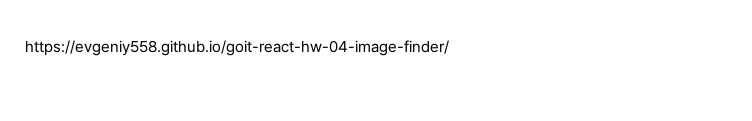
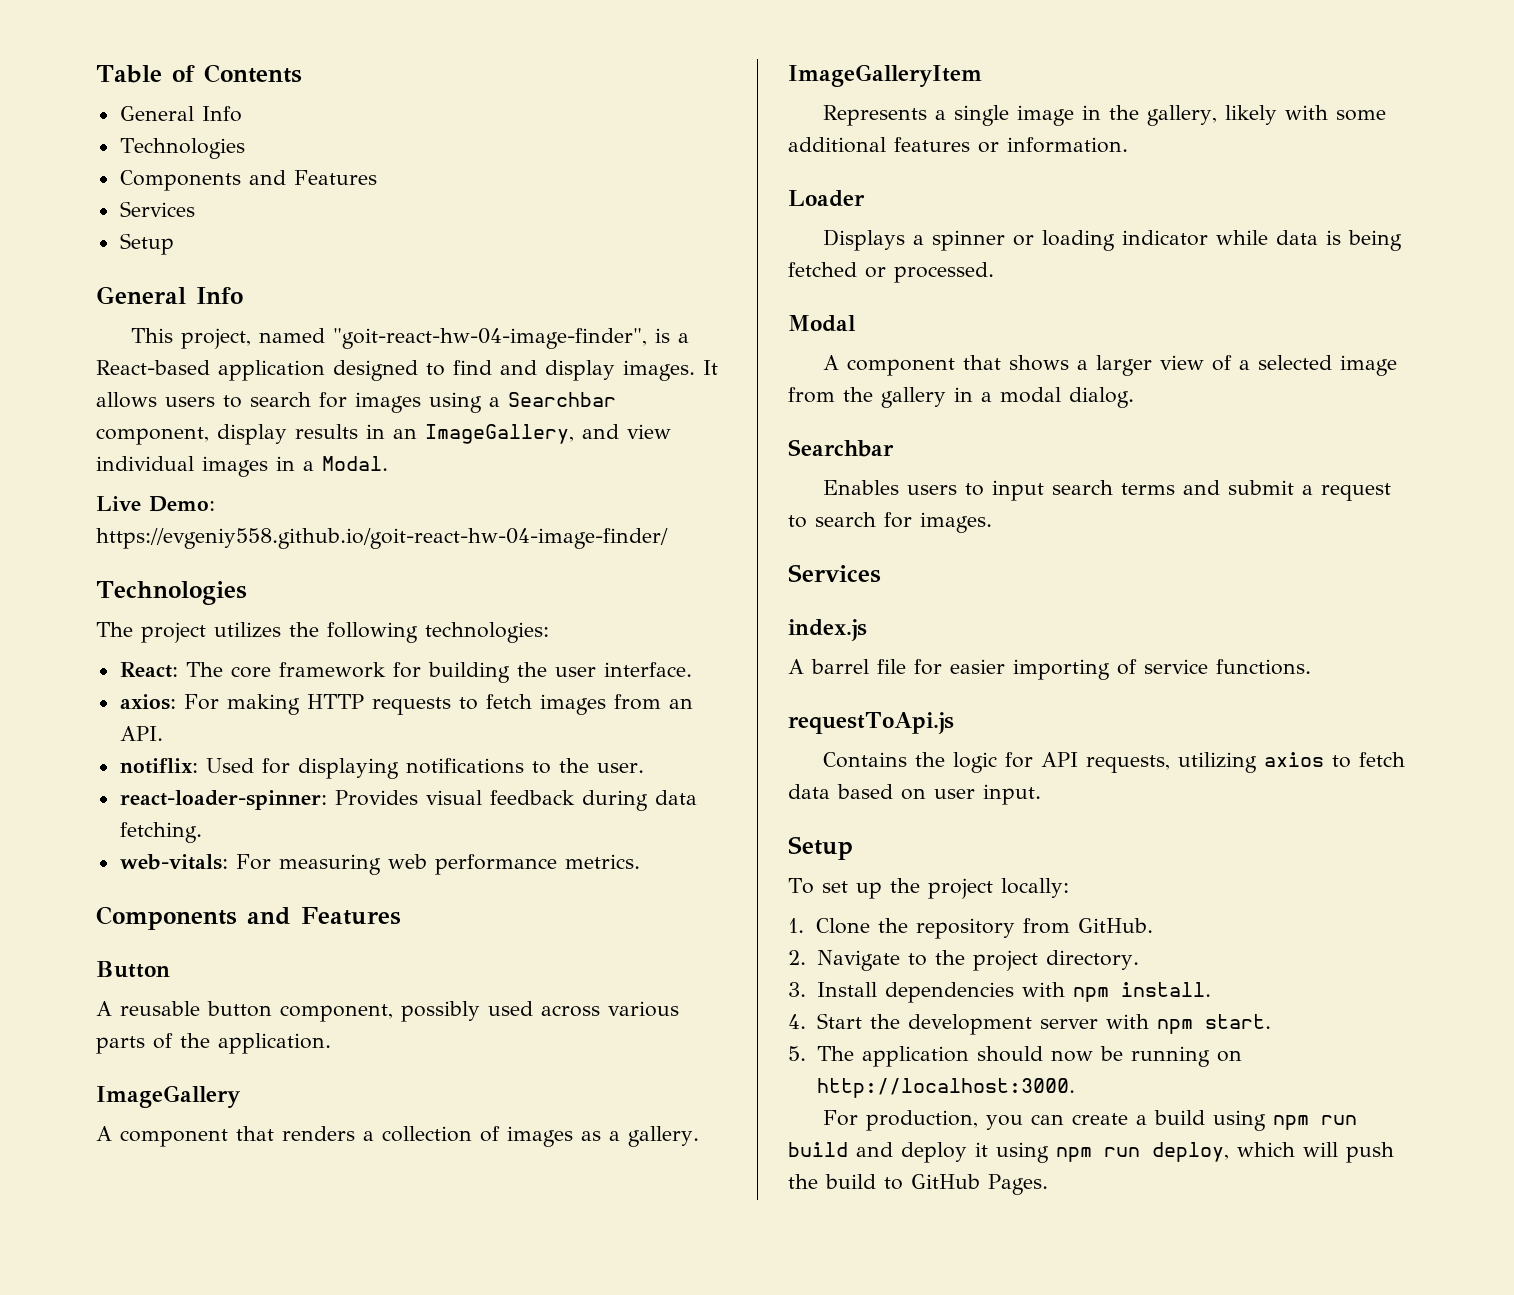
- https://evgeniy558.github.io/goit-react-hw-04-image-finder/
+ Table of Contents
+ General Info
+ Technologies
+ Components and Features
+ Services
+ Setup
+ General Info
+ This project, named "goit-react-hw-04-image-finder", is a React-based application designed to find and display images. It allows users to search for images using a Searchbar component, display results in an ImageGallery, and view individual images in a Modal.
+ Live Demo: https://evgeniy558.github.io/goit-react-hw-04-image-finder/
+ Technologies
+ The project utilizes the following technologies:
+ React: The core framework for building the user interface.
+ axios: For making HTTP requests to fetch images from an API.
+ notiflix: Used for displaying notifications to the user.
+ react-loader-spinner: Provides visual feedback during data fetching.
+ web-vitals: For measuring web performance metrics.
+ Components and Features
+ Button
+ A reusable button component, possibly used across various parts of the application.
+ ImageGallery
+ A component that renders a collection of images as a gallery.
+ ImageGalleryItem
+ Represents a single image in the gallery, likely with some additional features or information.
+ Loader
+ Displays a spinner or loading indicator while data is being fetched or processed.
+ Modal
+ A component that shows a larger view of a selected image from the gallery in a modal dialog.
+ Searchbar
+ Enables users to input search terms and submit a request to search for images.
+ Services
+ index.js
+ A barrel file for easier importing of service functions.
+ requestToApi.js
+ Contains the logic for API requests, utilizing axios to fetch data based on user input.
+ Setup
+ To set up the project locally:
+ 1. Clone the repository from GitHub.
+ 2. Navigate to the project directory.
+ 3. Install dependencies with npm install.
+ 4. Start the development server with npm start.
+ 5. The application should now be running on http://localhost:3000.
+ For production, you can create a build using npm run build and deploy it using npm run deploy, which will push the build to GitHub Pages.

